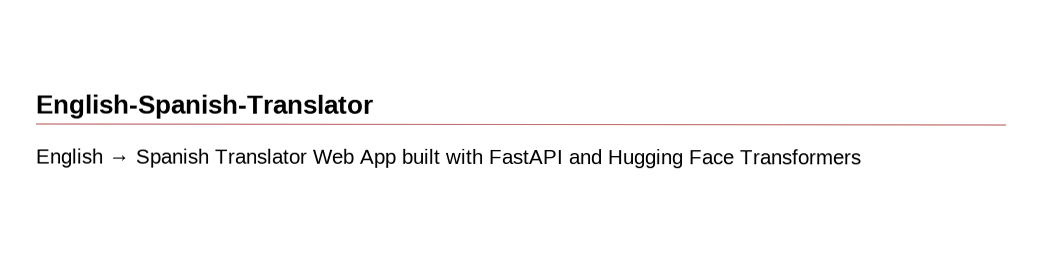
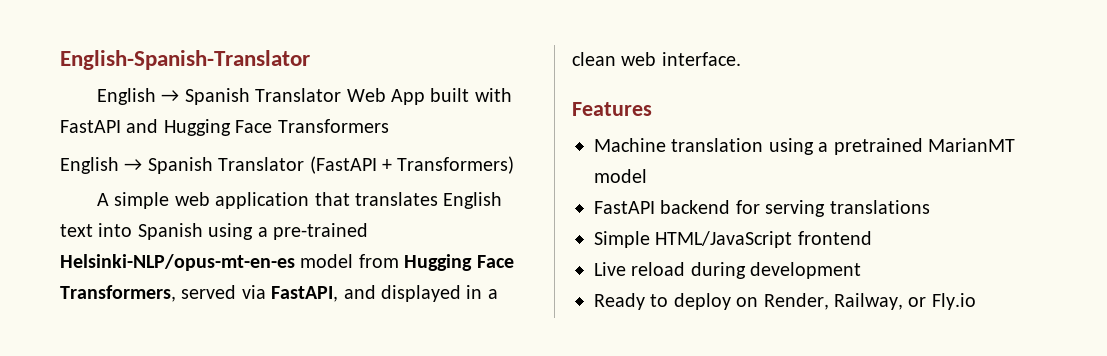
+ English → Spanish Translator (FastAPI + Transformers)
+ A simple web application that translates English text into Spanish using a pre-trained Helsinki-NLP/opus-mt-en-es model from Hugging Face Transformers, served via FastAPI, and displayed in a clean web interface.
+ Features
+ Machine translation using a pretrained MarianMT model
+ FastAPI backend for serving translations
+ Simple HTML/JavaScript frontend
+ Live reload during development
+ Ready to deploy on Render, Railway, or Fly.io

